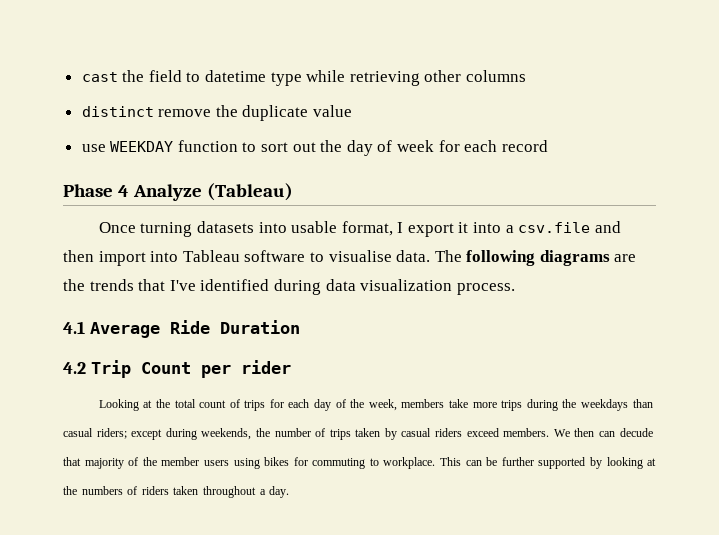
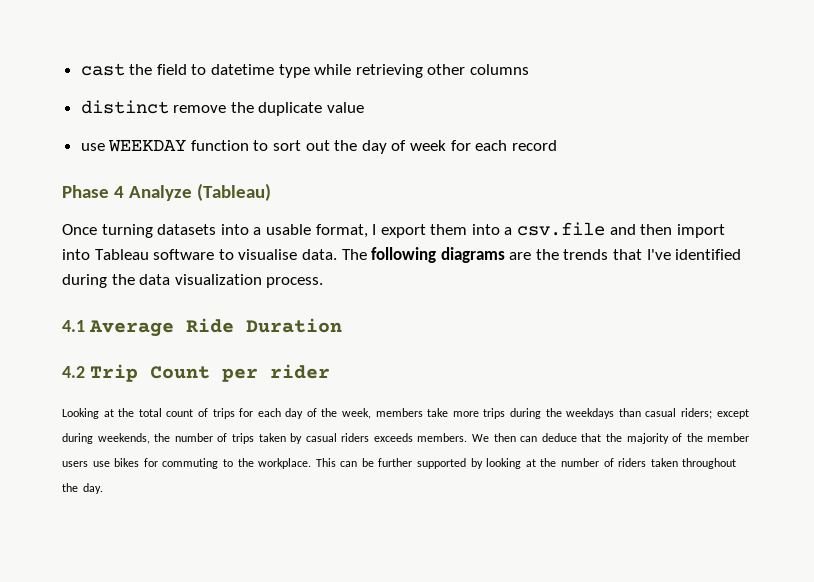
- Once turning datasets into usable format, I export it into a csv.file and then import into Tableau software to visualise data.
+ Once turning datasets into a usable format, I export them into a csv.file and then import into Tableau software to visualise data.
- The following diagrams are the trends that I've identified during data visualization process.
+ The following diagrams are the trends that I've identified during the data visualization process.
- Looking at the total count of trips for each day of the week, members take more trips during the weekdays than casual riders; except during weekends, the number of trips taken by casual riders exceed members.
+ Looking at the total count of trips for each day of the week, members take more trips during the weekdays than casual riders; except during weekends, the number of trips taken by casual riders exceeds members.
- We then can decude that majority of the member users using bikes for commuting to workplace.
+ We then can deduce that the majority of the member users use bikes for commuting to the workplace.
- This can be further supported by looking at the numbers of riders taken throughout a day.
+ This can be further supported by looking at the number of riders taken throughout the day.

